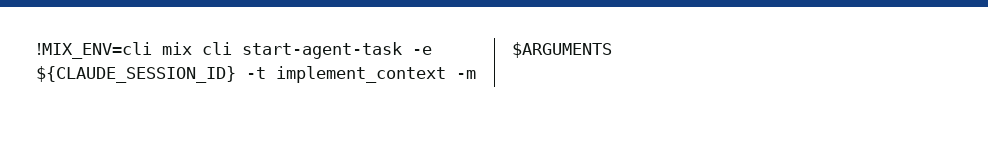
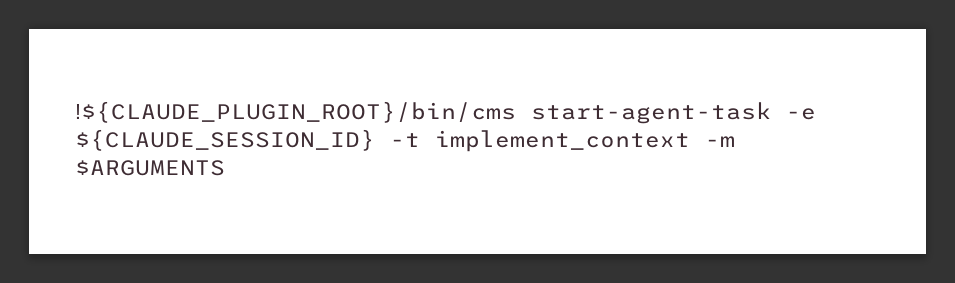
- !MIX_ENV=cli mix cli start-agent-task -e ${CLAUDE_SESSION_ID} -t implement_context -m $ARGUMENTS
+ !${CLAUDE_PLUGIN_ROOT}/bin/cms start-agent-task -e ${CLAUDE_SESSION_ID} -t implement_context -m $ARGUMENTS

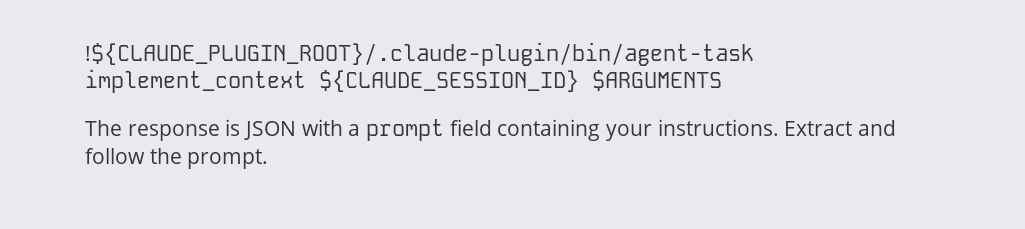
- !${CLAUDE_PLUGIN_ROOT}/bin/cms start-agent-task -e ${CLAUDE_SESSION_ID} -t implement_context -m $ARGUMENTS
+ !${CLAUDE_PLUGIN_ROOT}/.claude-plugin/bin/agent-task implement_context ${CLAUDE_SESSION_ID} $ARGUMENTS
+ The response is JSON with a prompt field containing your instructions. Extract and follow the prompt.

